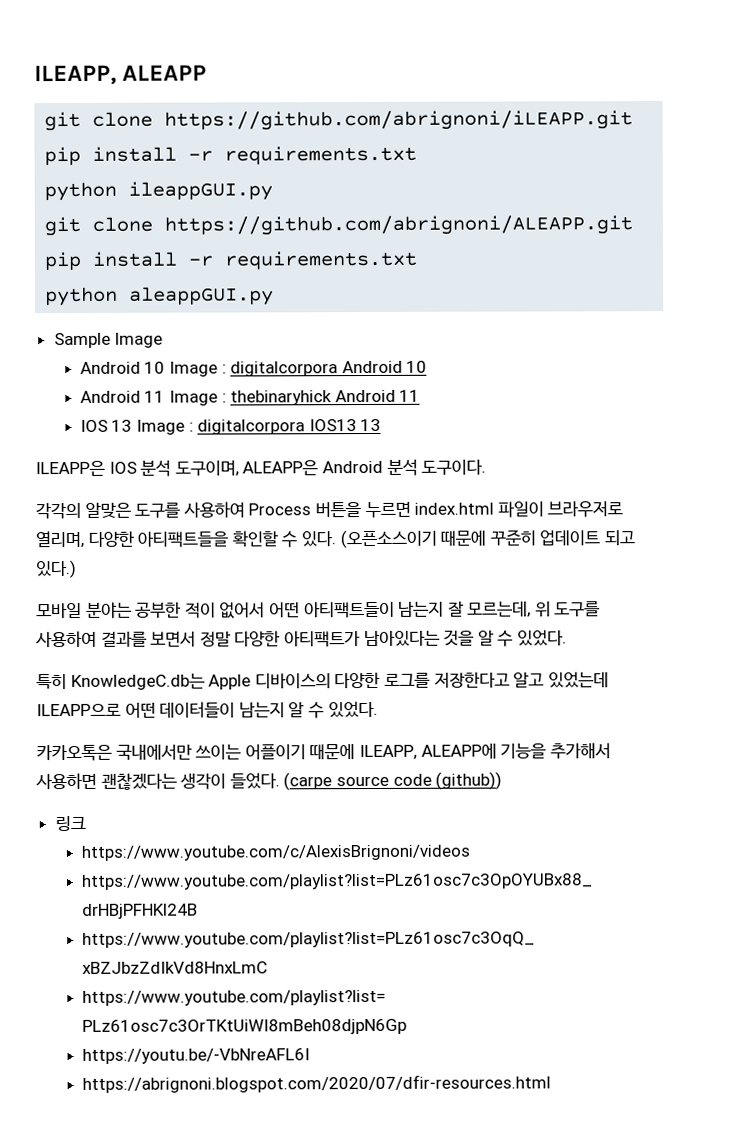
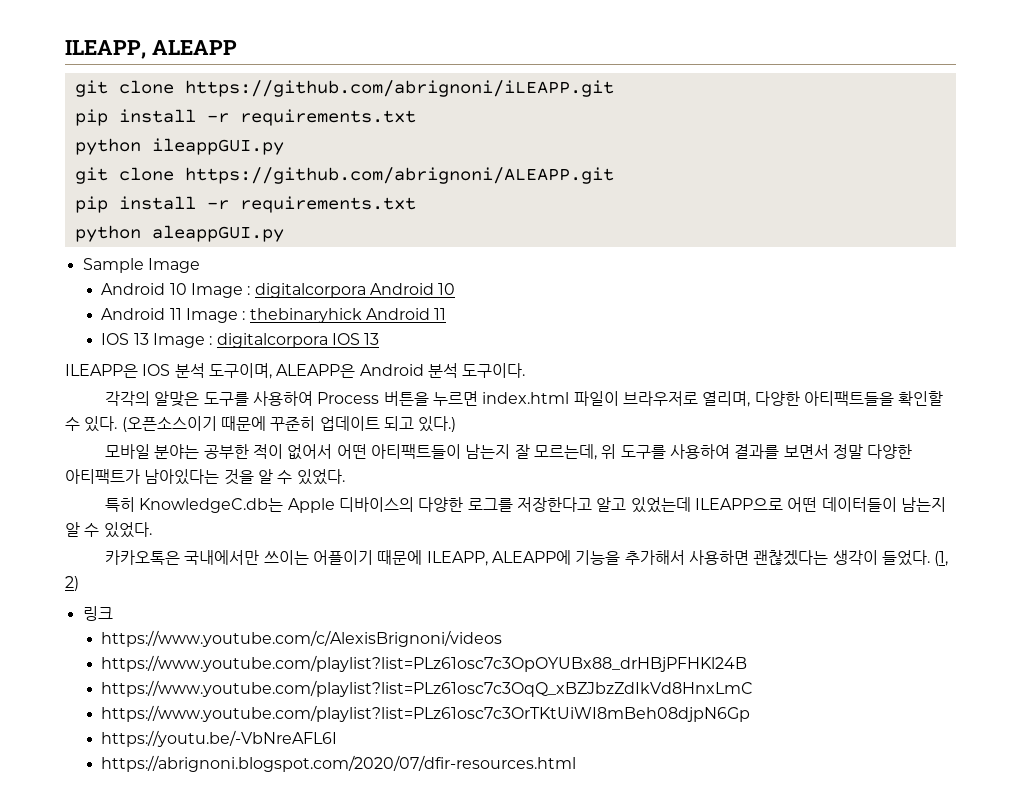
- IOS 13 Image : digitalcorpora IOS13 13
+ IOS 13 Image : digitalcorpora IOS 13
- (carpe source code (github))
+ (1, 2)

